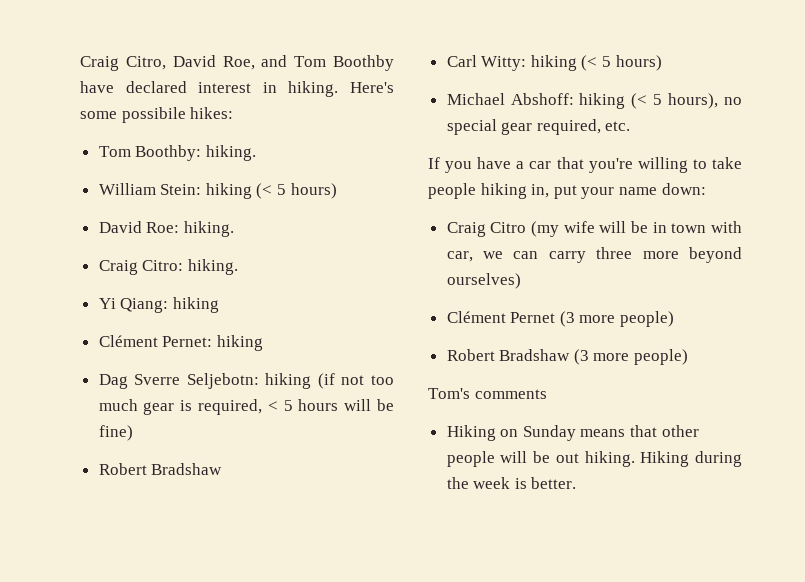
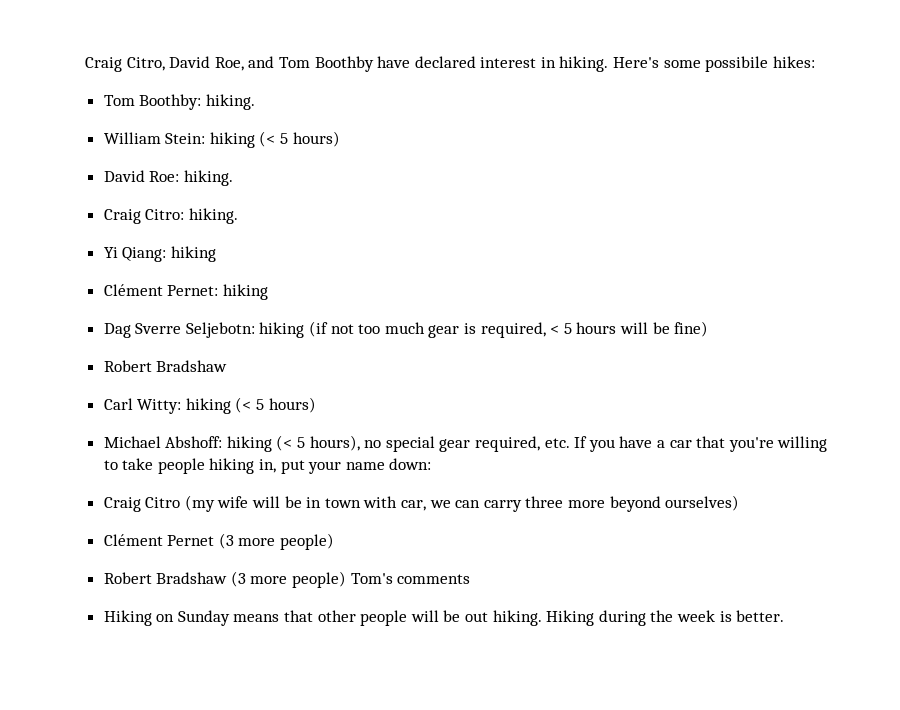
- Michael Abshoff: hiking (< 5 hours), no special gear required, etc.
- If you have a car that you're willing to take people hiking in, put your name down:
+ Michael Abshoff: hiking (< 5 hours), no special gear required, etc. If you have a car that you're willing to take people hiking in, put your name down:
- Robert Bradshaw (3 more people)
- Tom's comments
+ Robert Bradshaw (3 more people) Tom's comments

